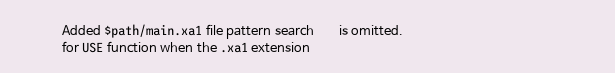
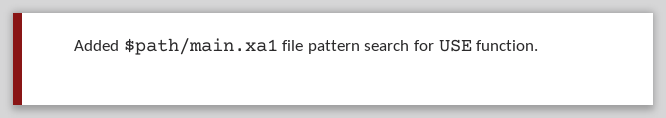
- Added $path/main.xa1 file pattern search for USE function when the .xa1 extension is omitted.
+ Added $path/main.xa1 file pattern search for USE function.

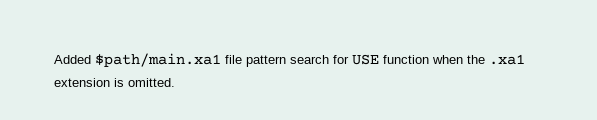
- Added $path/main.xa1 file pattern search for USE function.
+ Added $path/main.xa1 file pattern search for USE function when the .xa1 extension is omitted.

